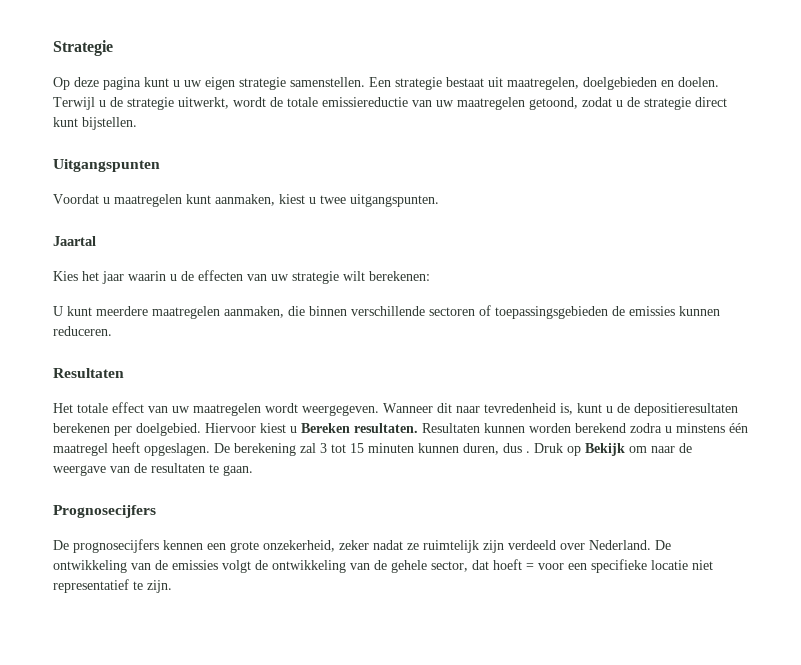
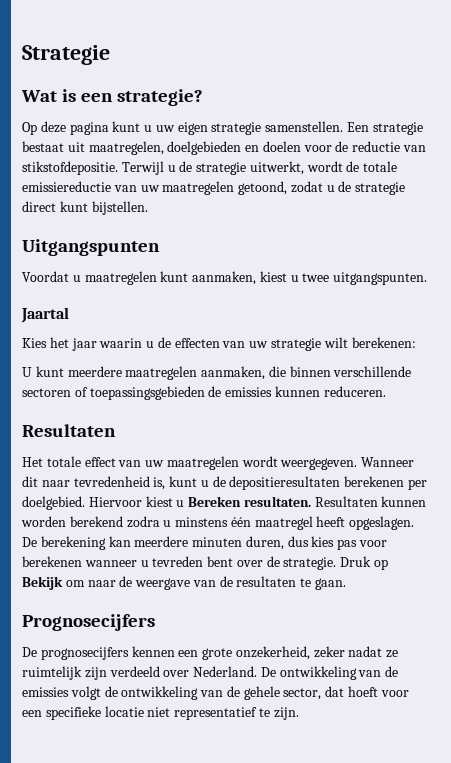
+ Wat is een strategie?
- Een strategie bestaat uit maatregelen, doelgebieden en doelen.
+ Een strategie bestaat uit maatregelen, doelgebieden en doelen voor de reductie van stikstofdepositie.
- De berekening zal 3 tot 15 minuten kunnen duren, dus .
+ De berekening kan meerdere minuten duren, dus kies pas voor berekenen wanneer u tevreden bent over de strategie.
- De ontwikkeling van de emissies volgt de ontwikkeling van de gehele sector, dat hoeft = voor een specifieke locatie niet representatief te zijn.
+ De ontwikkeling van de emissies volgt de ontwikkeling van de gehele sector, dat hoeft voor een specifieke locatie niet representatief te zijn.

